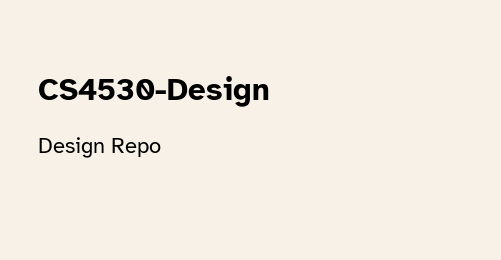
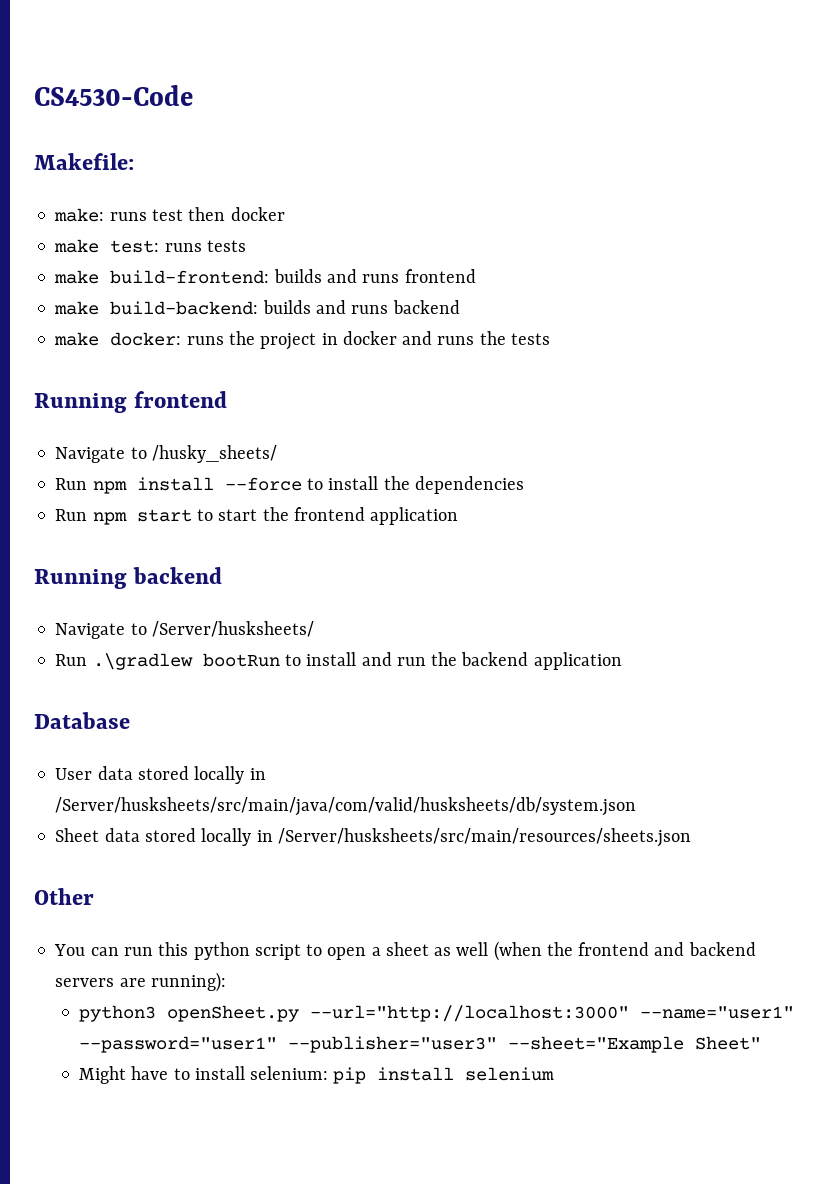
- CS4530-Design
- Design Repo
+ CS4530-Code
+ Makefile:
+ make: runs test then docker
+ make test: runs tests
+ make build-frontend: builds and runs frontend
+ make build-backend: builds and runs backend
+ make docker: runs the project in docker and runs the tests
+ Running frontend
+ Navigate to /husky_sheets/
+ Run npm install --force to install the dependencies
+ Run npm start to start the frontend application
+ Running backend
+ Navigate to /Server/husksheets/
+ Run .\gradlew bootRun to install and run the backend application
+ Database
+ User data stored locally in /Server/husksheets/src/main/java/com/valid/husksheets/db/system.json
+ Sheet data stored locally in /Server/husksheets/src/main/resources/sheets.json
+ Other
+ You can run this python script to open a sheet as well (when the frontend and backend servers are running):
+ python3 openSheet.py --url="http://localhost:3000" --name="user1" --password="user1" --publisher="user3" --sheet="Example Sheet"
+ Might have to install selenium: pip install selenium

